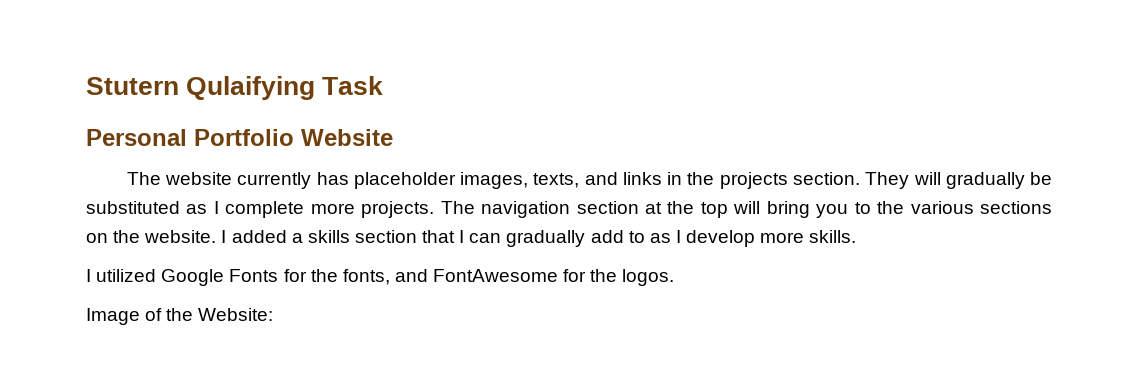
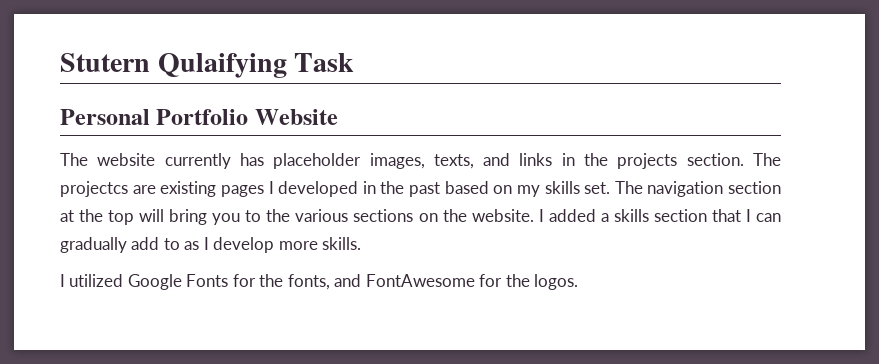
- They will gradually be substituted as I complete more projects.
+ The projectcs are existing pages I developed in the past based on my skills set.
- Image of the Website:

